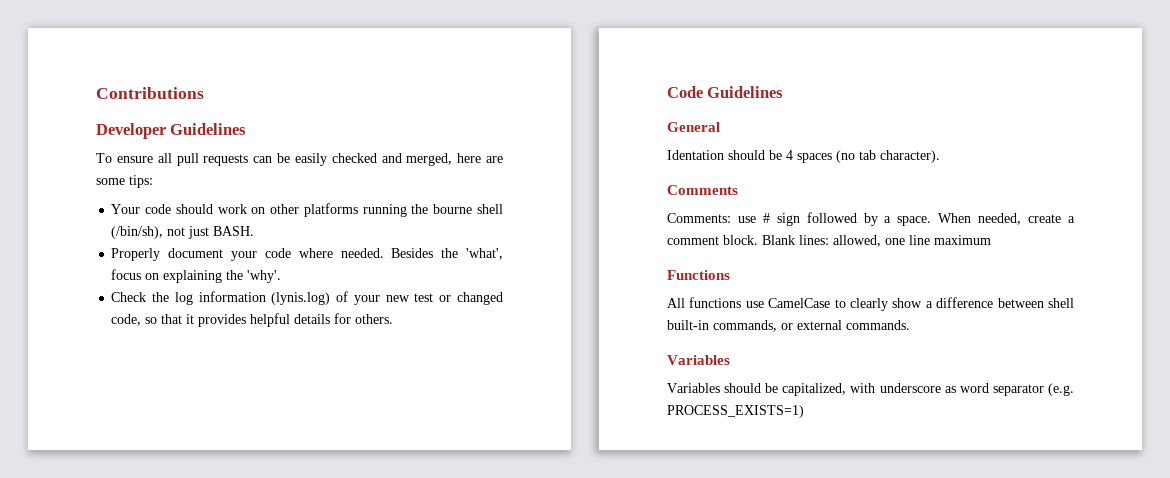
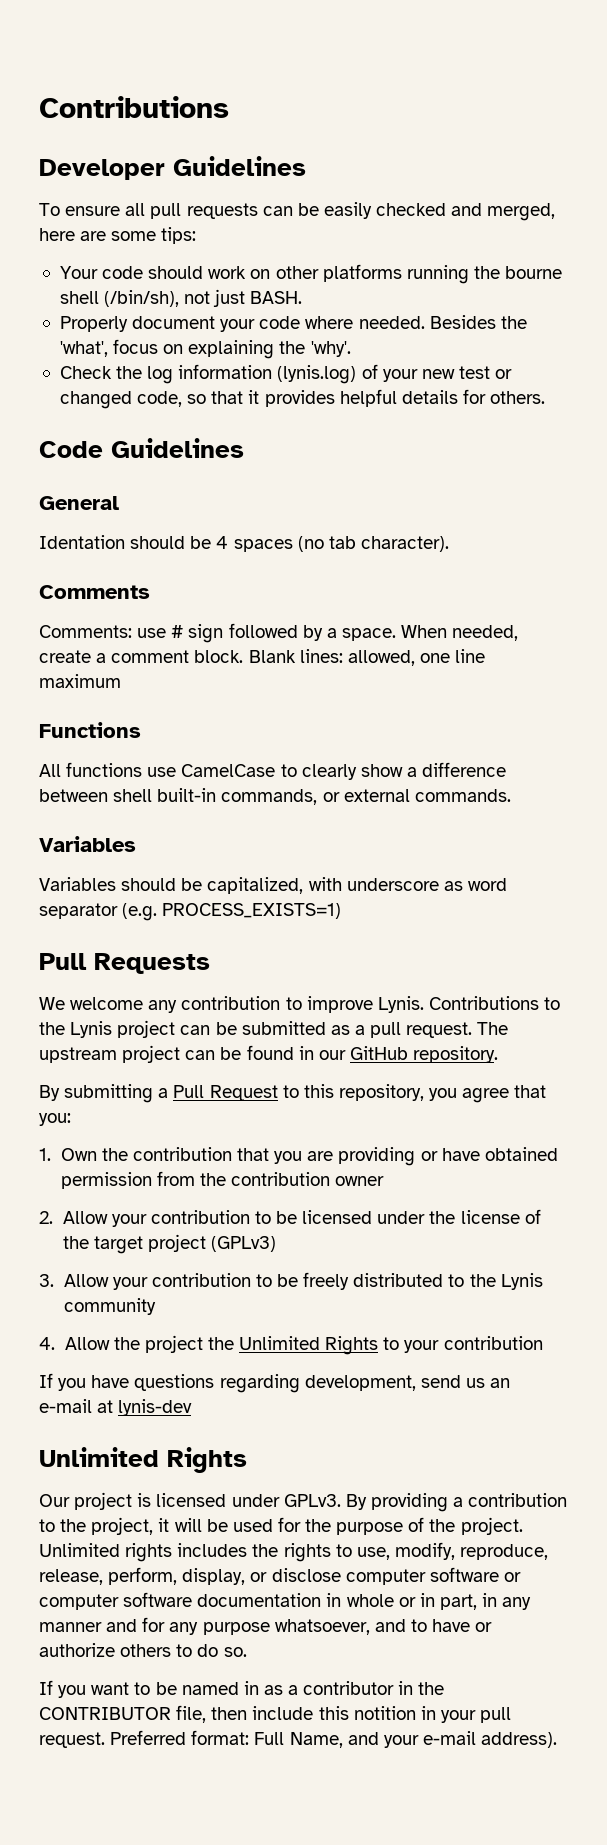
+ Pull Requests
+ We welcome any contribution to improve Lynis. Contributions to the Lynis project can be submitted as a pull request. The upstream project can be found in our GitHub repository.
+ By submitting a Pull Request to this repository, you agree that you:
+ 1. Own the contribution that you are providing or have obtained permission from the contribution owner
+ 2. Allow your contribution to be licensed under the license of the target project (GPLv3)
+ 3. Allow your contribution to be freely distributed to the Lynis community
+ 4. Allow the project the Unlimited Rights to your contribution
+ If you have questions regarding development, send us an e-mail at lynis-dev
+ Unlimited Rights
+ Our project is licensed under GPLv3. By providing a contribution to the project, it will be used for the purpose of the project. Unlimited rights includes the rights to use, modify, reproduce, release, perform, display, or disclose computer software or computer software documentation in whole or in part, in any manner and for any purpose whatsoever, and to have or authorize others to do so.
+ If you want to be named in as a contributor in the CONTRIBUTOR file, then include this notition in your pull request. Preferred format: Full Name, and your e-mail address).

